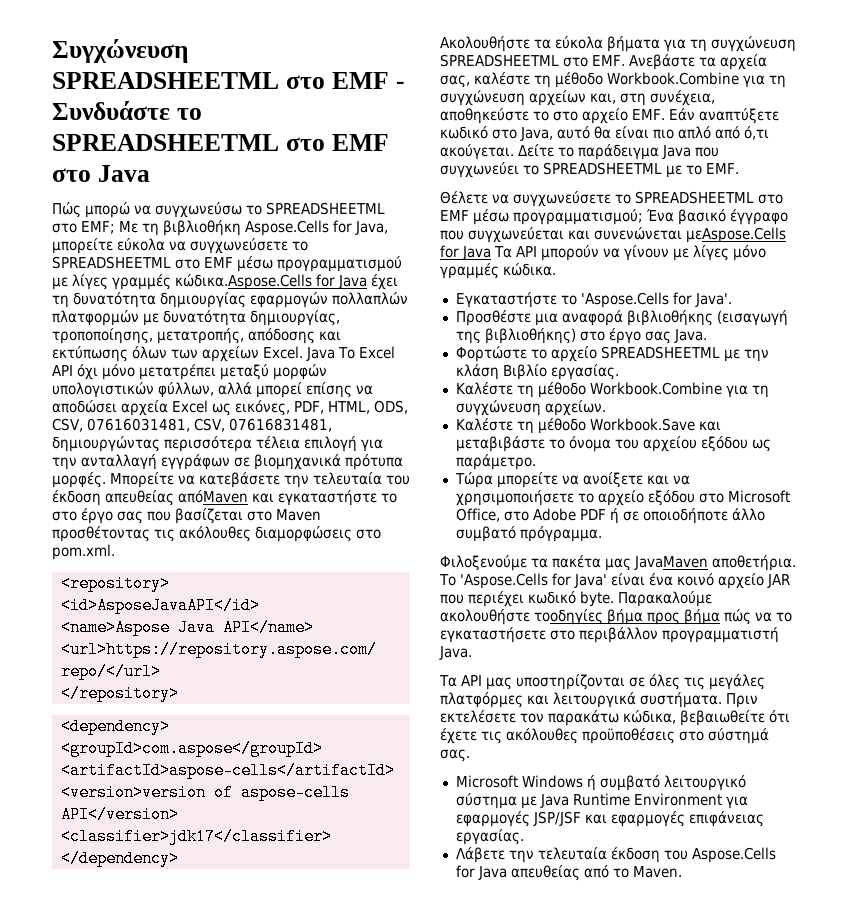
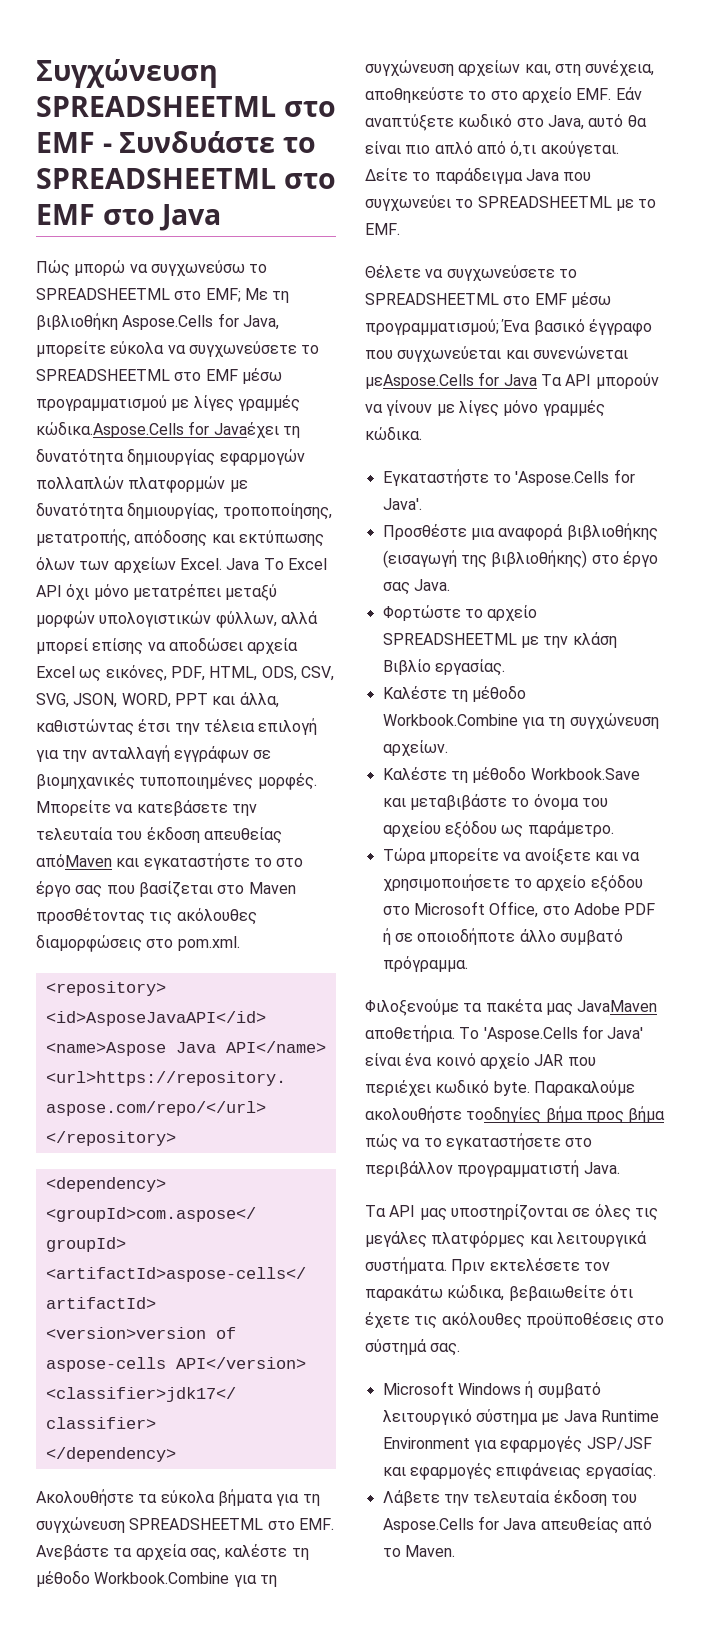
- Πώς μπορώ να συγχωνεύσω το SPREADSHEETML στο EMF; Με τη βιβλιοθήκη Aspose.Cells for Java, μπορείτε εύκολα να συγχωνεύσετε το SPREADSHEETML στο EMF μέσω προγραμματισμού με λίγες γραμμές κώδικα.Aspose.Cells for Java έχει τη δυνατότητα δημιουργίας εφαρμογών πολλαπλών πλατφορμών με δυνατότητα δημιουργίας, τροποποίησης, μετατροπής, απόδοσης και εκτύπωσης όλων των αρχείων Excel.
+ Πώς μπορώ να συγχωνεύσω το SPREADSHEETML στο EMF; Με τη βιβλιοθήκη Aspose.Cells for Java, μπορείτε εύκολα να συγχωνεύσετε το SPREADSHEETML στο EMF μέσω προγραμματισμού με λίγες γραμμές κώδικα.Aspose.Cells for Javaέχει τη δυνατότητα δημιουργίας εφαρμογών πολλαπλών πλατφορμών με δυνατότητα δημιουργίας, τροποποίησης, μετατροπής, απόδοσης και εκτύπωσης όλων των αρχείων Excel.
- Java Το Excel API όχι μόνο μετατρέπει μεταξύ μορφών υπολογιστικών φύλλων, αλλά μπορεί επίσης να αποδώσει αρχεία Excel ως εικόνες, PDF, HTML, ODS, CSV, 07616031481, CSV, 07616831481, δημιουργώντας περισσότερα τέλεια επιλογή για την ανταλλαγή εγγράφων σε βιομηχανικά πρότυπα μορφές.
+ Java Το Excel API όχι μόνο μετατρέπει μεταξύ μορφών υπολογιστικών φύλλων, αλλά μπορεί επίσης να αποδώσει αρχεία Excel ως εικόνες, PDF, HTML, ODS, CSV, SVG, JSON, WORD, PPT και άλλα, καθιστώντας έτσι την τέλεια επιλογή για την ανταλλαγή εγγράφων σε βιομηχανικές τυποποιημένες μορφές.

